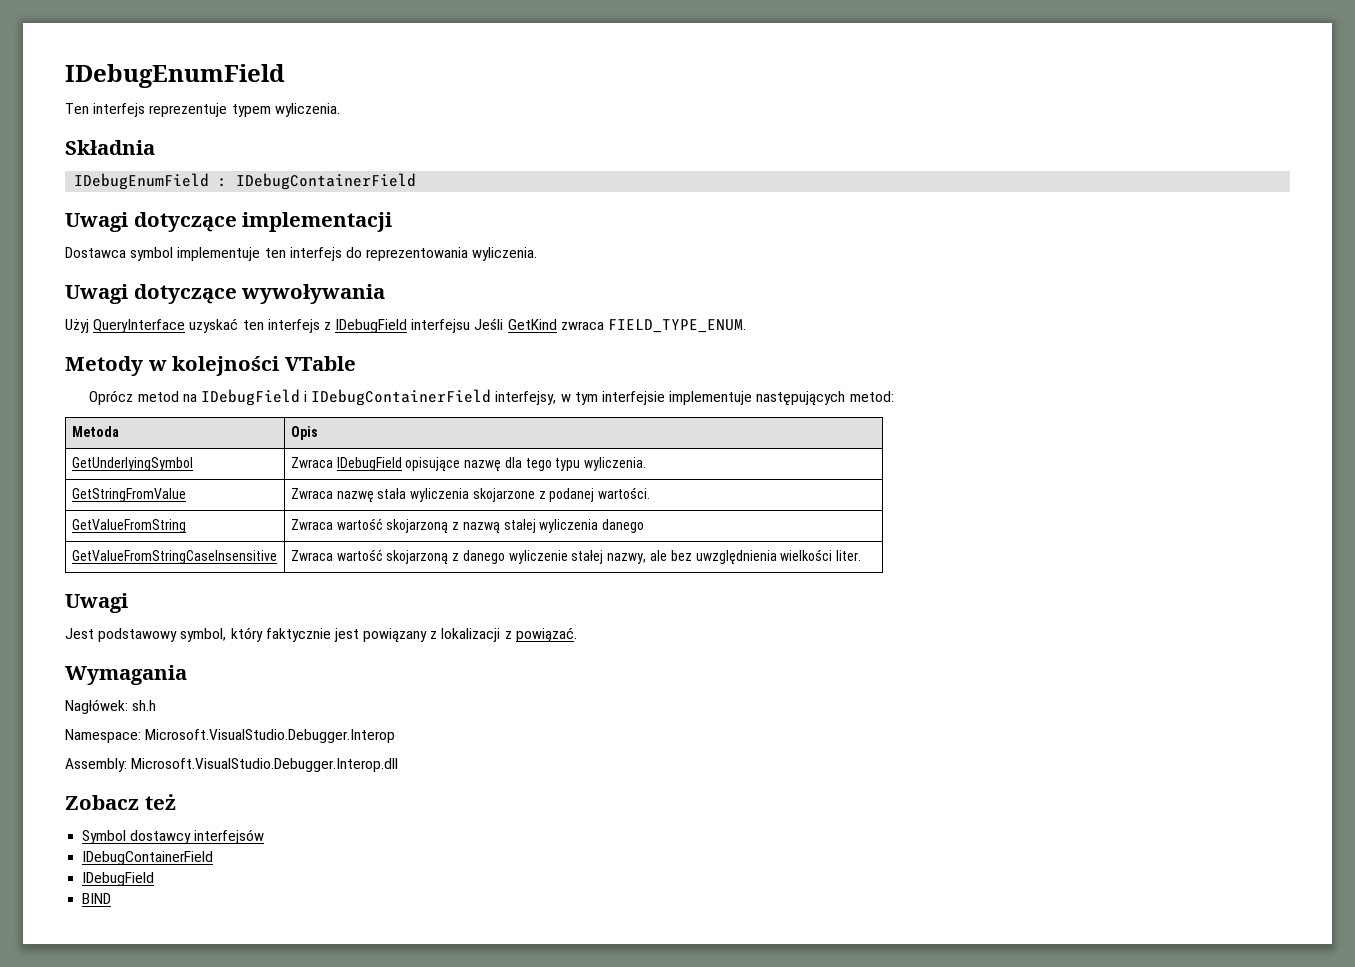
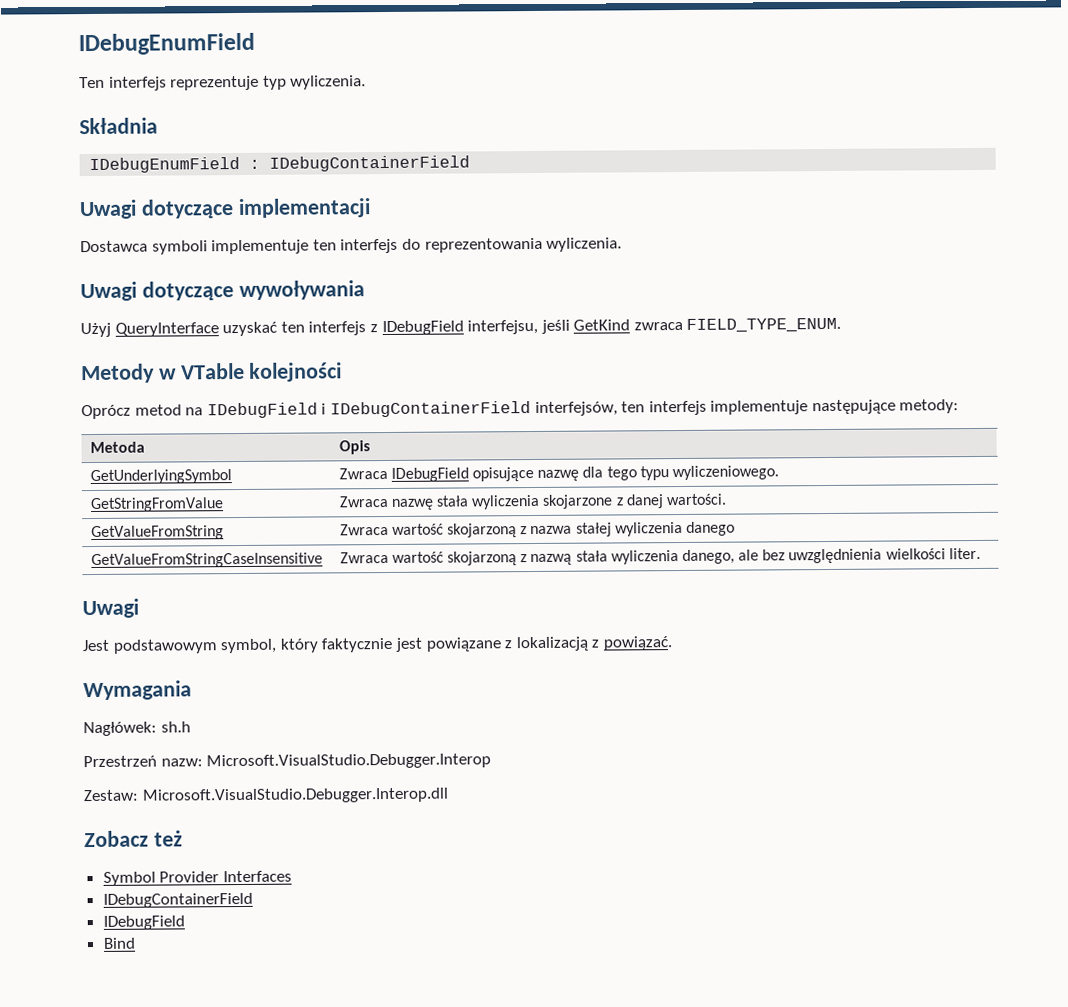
- Ten interfejs reprezentuje typem wyliczenia.
+ Ten interfejs reprezentuje typ wyliczenia.
- Dostawca symbol implementuje ten interfejs do reprezentowania wyliczenia.
+ Dostawca symboli implementuje ten interfejs do reprezentowania wyliczenia.
- Użyj QueryInterface uzyskać ten interfejs z IDebugField interfejsu Jeśli GetKind zwraca FIELD_TYPE_ENUM.
+ Użyj QueryInterface uzyskać ten interfejs z IDebugField interfejsu, jeśli GetKind zwraca FIELD_TYPE_ENUM.
- Metody w kolejności VTable
+ Metody w VTable kolejności
- Oprócz metod na IDebugField i IDebugContainerField interfejsy, w tym interfejsie implementuje następujących metod:
+ Oprócz metod na IDebugField i IDebugContainerField interfejsów, ten interfejs implementuje następujące metody:
- GetUnderlyingSymbol | Zwraca IDebugField opisujące nazwę dla tego typu wyliczenia.
+ GetUnderlyingSymbol | Zwraca IDebugField opisujące nazwę dla tego typu wyliczeniowego.
- GetStringFromValue | Zwraca nazwę stała wyliczenia skojarzone z podanej wartości.
+ GetStringFromValue | Zwraca nazwę stała wyliczenia skojarzone z danej wartości.
- GetValueFromString | Zwraca wartość skojarzoną z nazwą stałej wyliczenia danego
+ GetValueFromString | Zwraca wartość skojarzoną z nazwa stałej wyliczenia danego
- GetValueFromStringCaseInsensitive | Zwraca wartość skojarzoną z danego wyliczenie stałej nazwy, ale bez uwzględnienia wielkości liter.
+ GetValueFromStringCaseInsensitive | Zwraca wartość skojarzoną z nazwą stała wyliczenia danego, ale bez uwzględnienia wielkości liter.
- Jest podstawowy symbol, który faktycznie jest powiązany z lokalizacji z powiązać.
+ Jest podstawowym symbol, który faktycznie jest powiązane z lokalizacją z powiązać.
- Namespace: Microsoft.VisualStudio.Debugger.Interop
+ Przestrzeń nazw: Microsoft.VisualStudio.Debugger.Interop
- Assembly: Microsoft.VisualStudio.Debugger.Interop.dll
+ Zestaw: Microsoft.VisualStudio.Debugger.Interop.dll
- Symbol dostawcy interfejsów
+ Symbol Provider Interfaces
- BIND
+ Bind

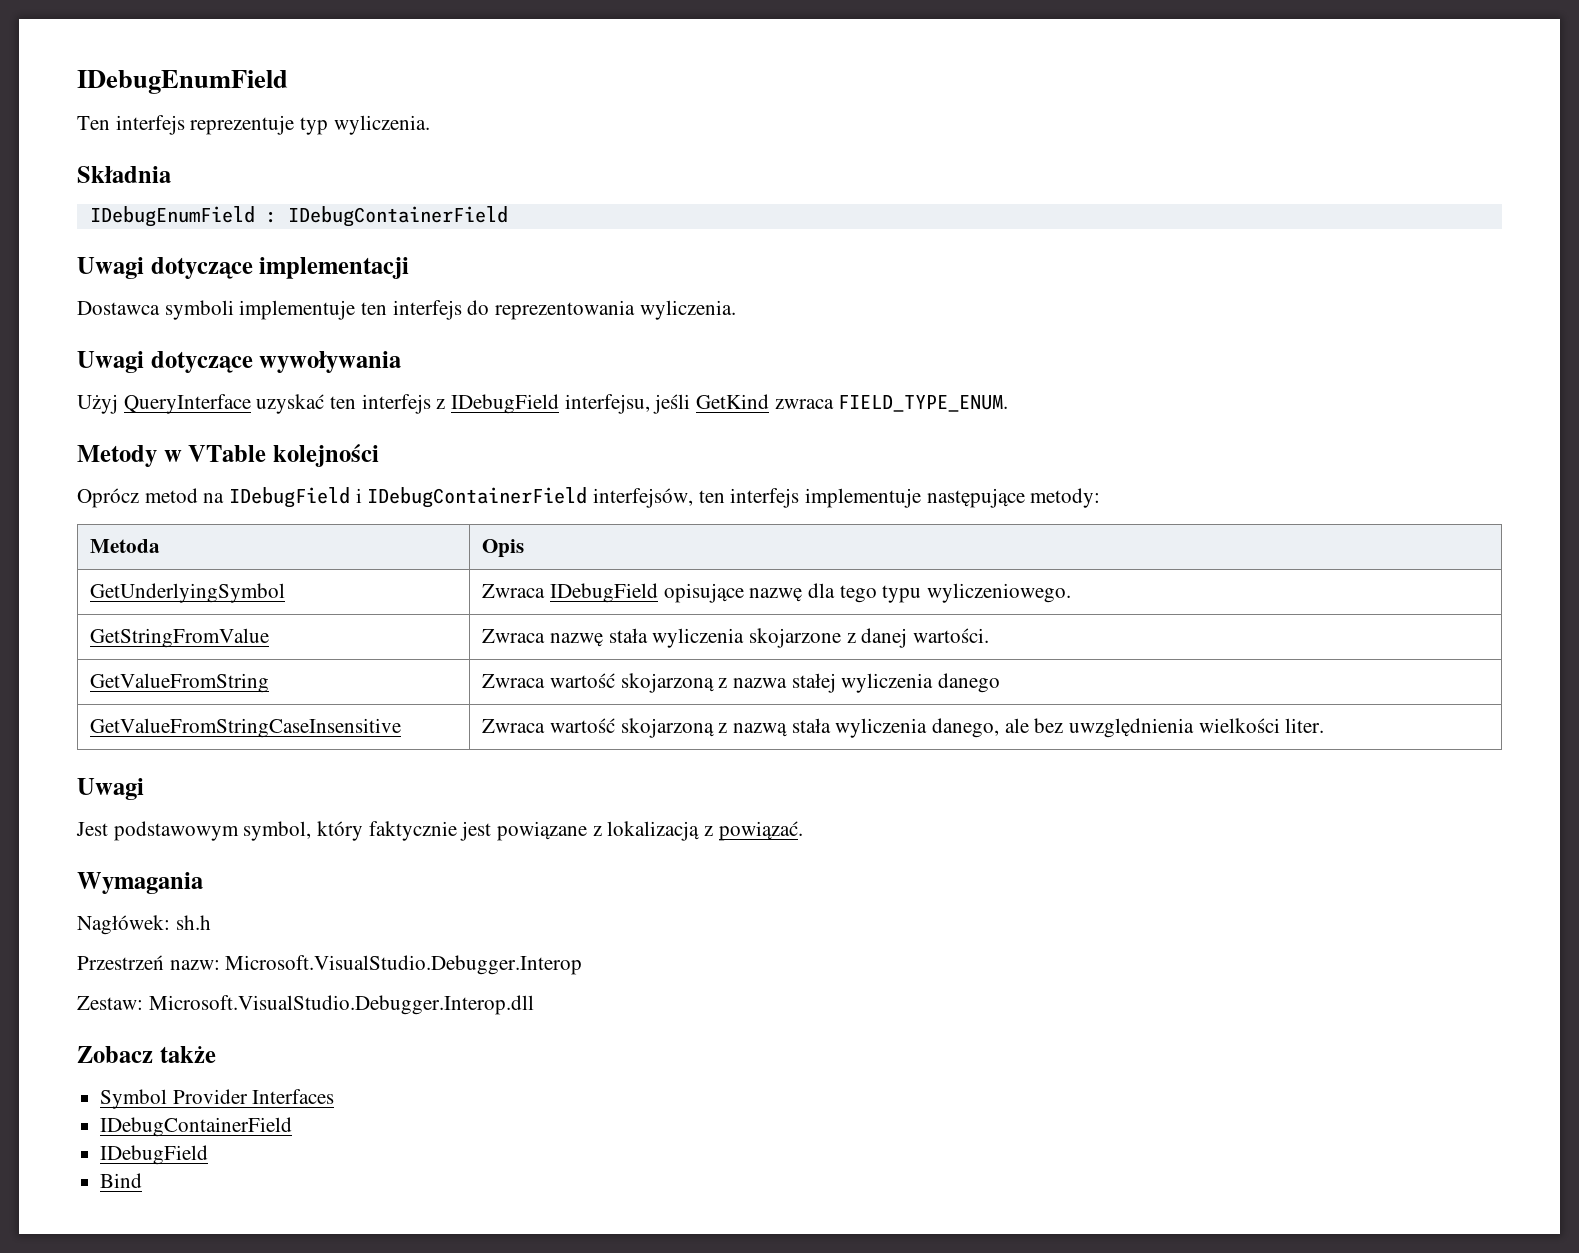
- Zobacz też
+ Zobacz także

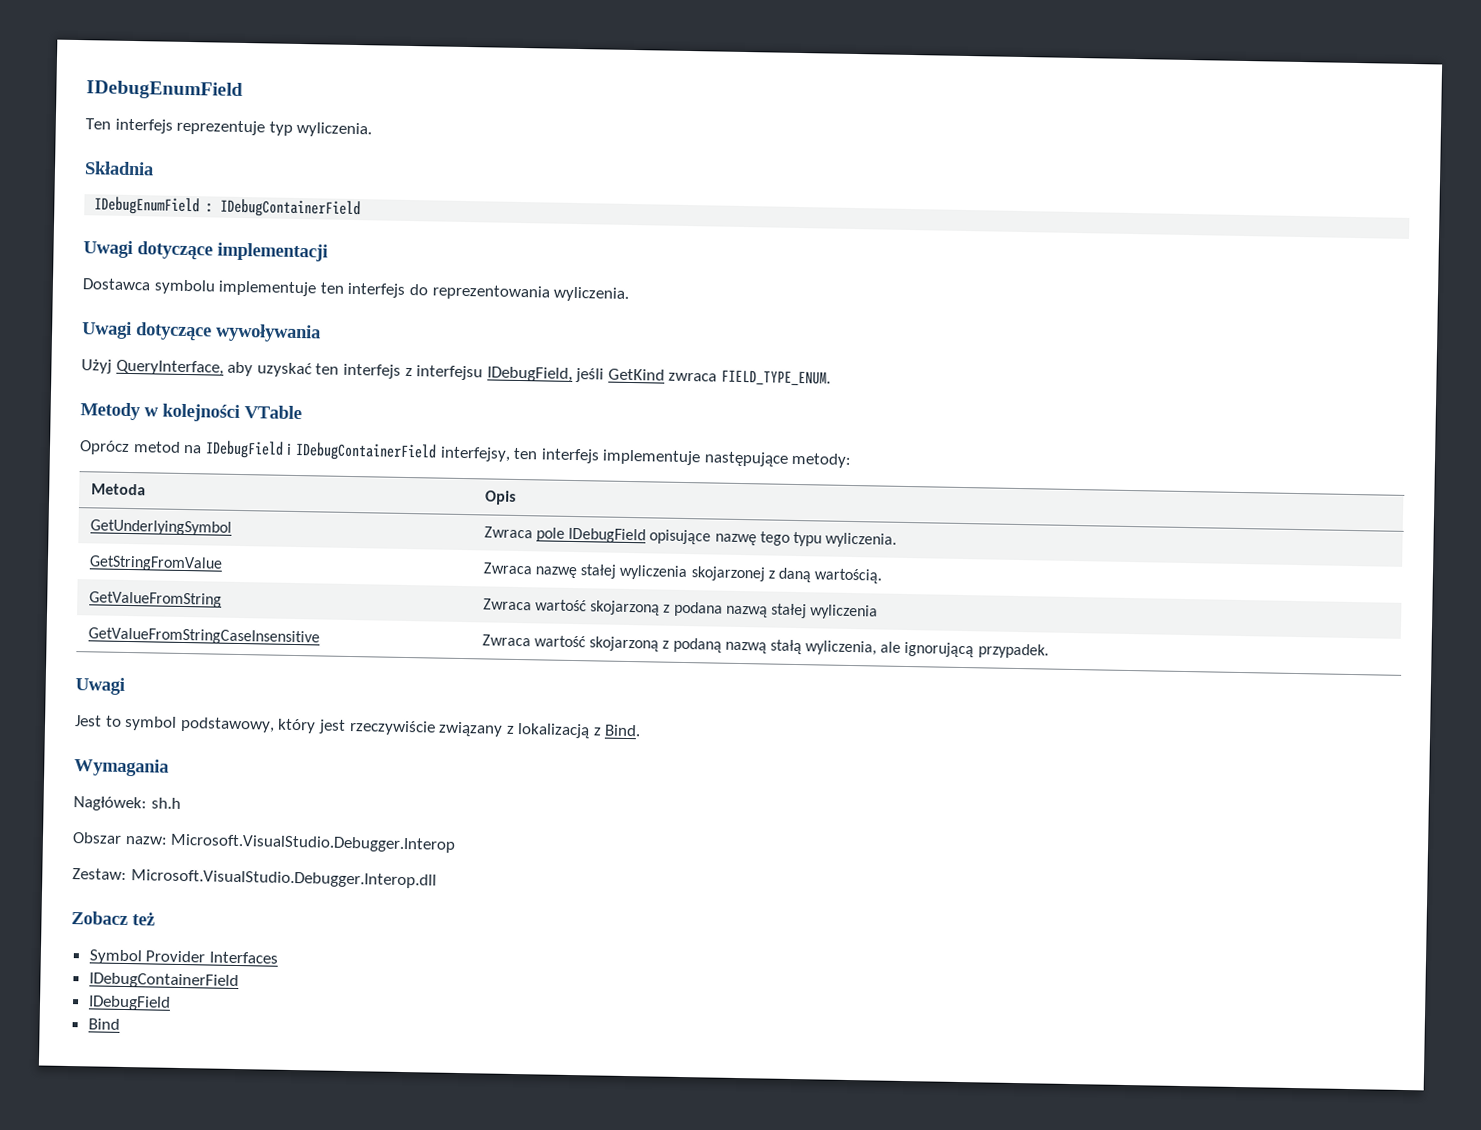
- Dostawca symboli implementuje ten interfejs do reprezentowania wyliczenia.
+ Dostawca symbolu implementuje ten interfejs do reprezentowania wyliczenia.
- Użyj QueryInterface uzyskać ten interfejs z IDebugField interfejsu, jeśli GetKind zwraca FIELD_TYPE_ENUM.
+ Użyj QueryInterface, aby uzyskać ten interfejs z interfejsu IDebugField, jeśli GetKind zwraca FIELD_TYPE_ENUM.
- Metody w VTable kolejności
+ Metody w kolejności VTable
- Oprócz metod na IDebugField i IDebugContainerField interfejsów, ten interfejs implementuje następujące metody:
+ Oprócz metod na IDebugField i IDebugContainerField interfejsy, ten interfejs implementuje następujące metody:
- GetUnderlyingSymbol | Zwraca IDebugField opisujące nazwę dla tego typu wyliczeniowego.
+ GetUnderlyingSymbol | Zwraca pole IDebugField opisujące nazwę tego typu wyliczenia.
- GetStringFromValue | Zwraca nazwę stała wyliczenia skojarzone z danej wartości.
+ GetStringFromValue | Zwraca nazwę stałej wyliczenia skojarzonej z daną wartością.
- GetValueFromString | Zwraca wartość skojarzoną z nazwa stałej wyliczenia danego
+ GetValueFromString | Zwraca wartość skojarzoną z podana nazwą stałej wyliczenia
- GetValueFromStringCaseInsensitive | Zwraca wartość skojarzoną z nazwą stała wyliczenia danego, ale bez uwzględnienia wielkości liter.
+ GetValueFromStringCaseInsensitive | Zwraca wartość skojarzoną z podaną nazwą stałą wyliczenia, ale ignorującą przypadek.
  Uwagi
- Jest podstawowym symbol, który faktycznie jest powiązane z lokalizacją z powiązać.
+ Jest to symbol podstawowy, który jest rzeczywiście związany z lokalizacją z Bind.
- Przestrzeń nazw: Microsoft.VisualStudio.Debugger.Interop
+ Obszar nazw: Microsoft.VisualStudio.Debugger.Interop
- Zobacz także
+ Zobacz też

